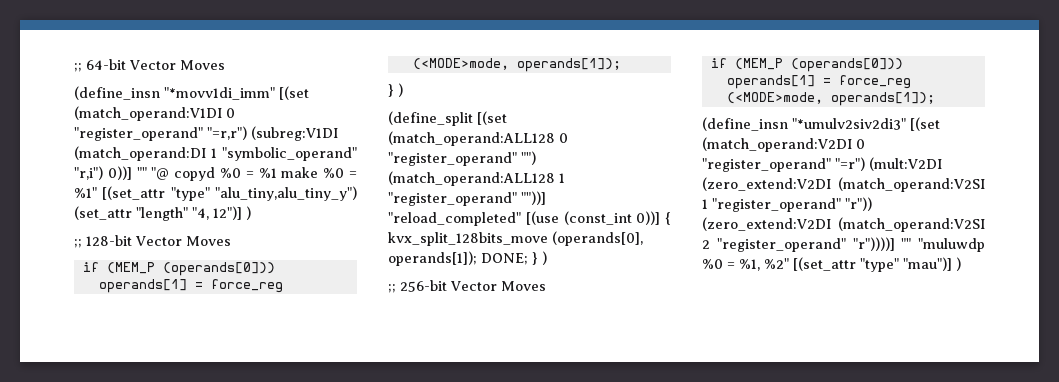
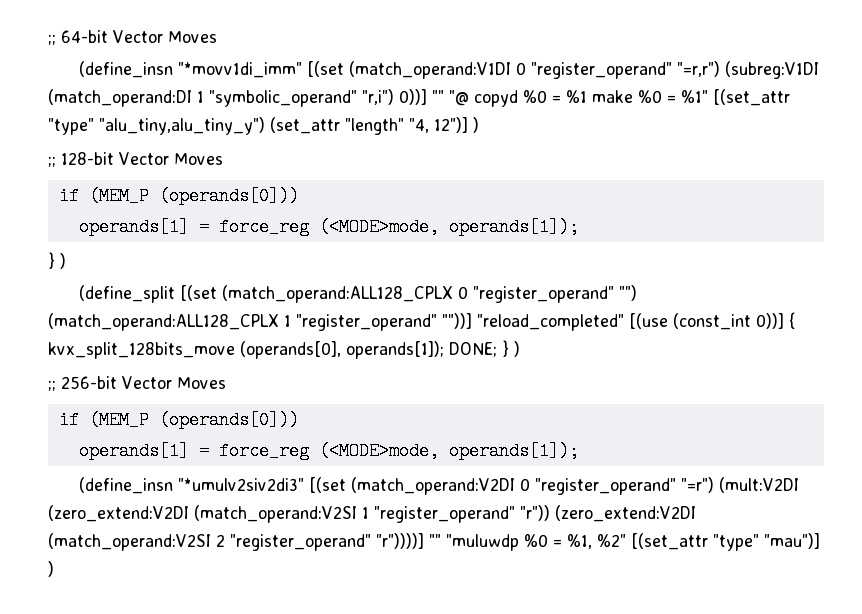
- (define_split [(set (match_operand:ALL128 0 "register_operand" "") (match_operand:ALL128 1 "register_operand" ""))] "reload_completed" [(use (const_int 0))] { kvx_split_128bits_move (operands[0], operands[1]); DONE; } )
+ (define_split [(set (match_operand:ALL128_CPLX 0 "register_operand" "") (match_operand:ALL128_CPLX 1 "register_operand" ""))] "reload_completed" [(use (const_int 0))] { kvx_split_128bits_move (operands[0], operands[1]); DONE; } )

